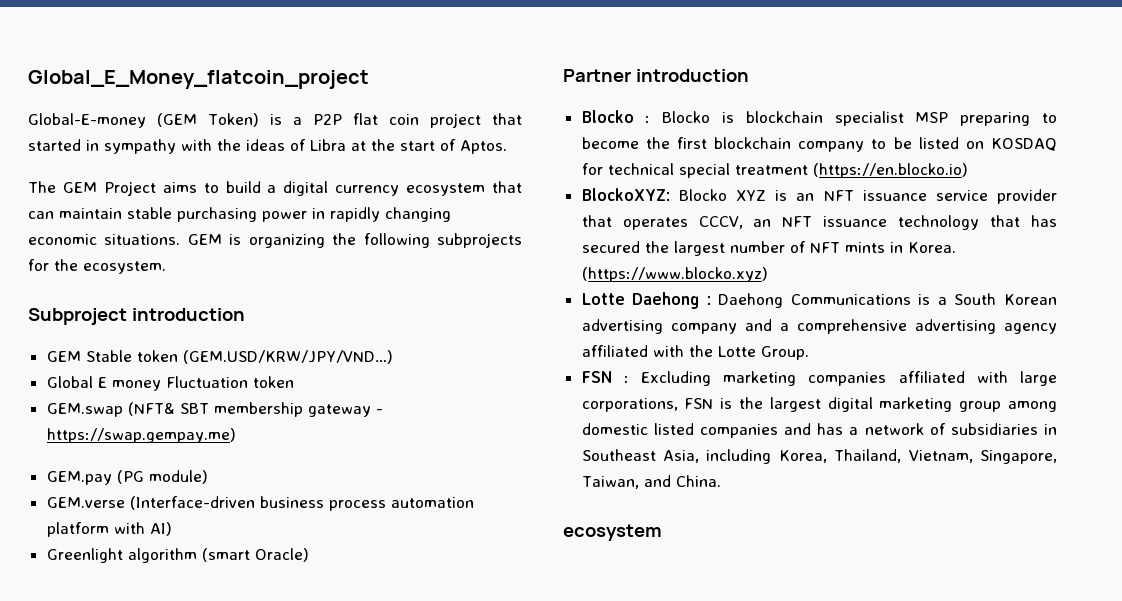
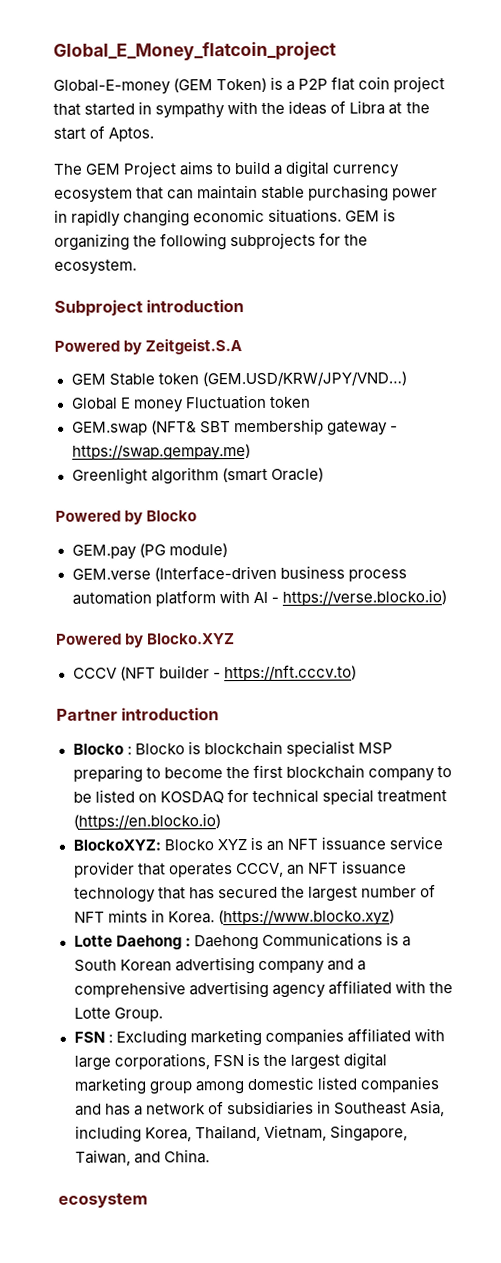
+ Powered by Zeitgeist.S.A
+ Greenlight algorithm (smart Oracle)
+ Powered by Blocko
- GEM.verse (Interface-driven business process automation platform with AI)
- Greenlight algorithm (smart Oracle)
+ GEM.verse (Interface-driven business process automation platform with AI - https://verse.blocko.io)
+ Powered by Blocko.XYZ
+ CCCV (NFT builder - https://nft.cccv.to)

